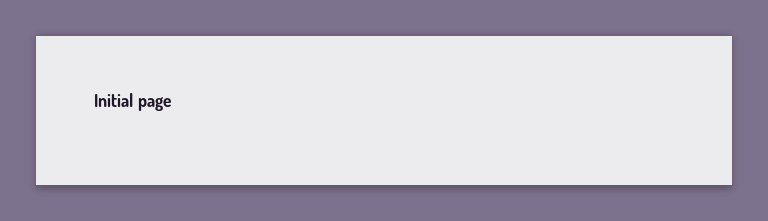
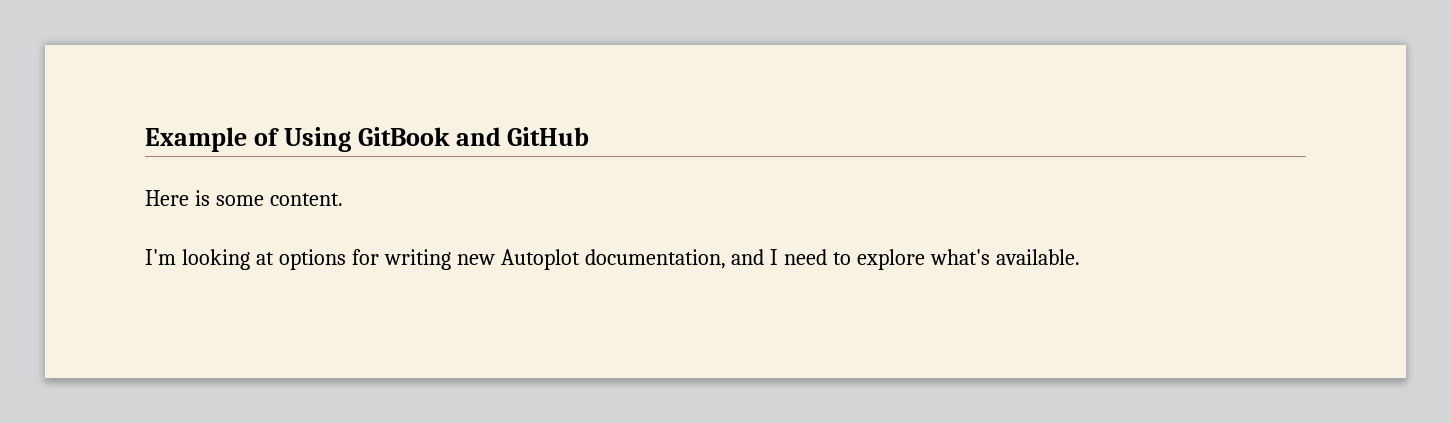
- Initial page
+ Example of Using GitBook and GitHub
+ Here is some content.
+ I'm looking at options for writing new Autoplot documentation, and I need to explore what's available.

